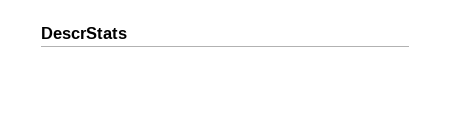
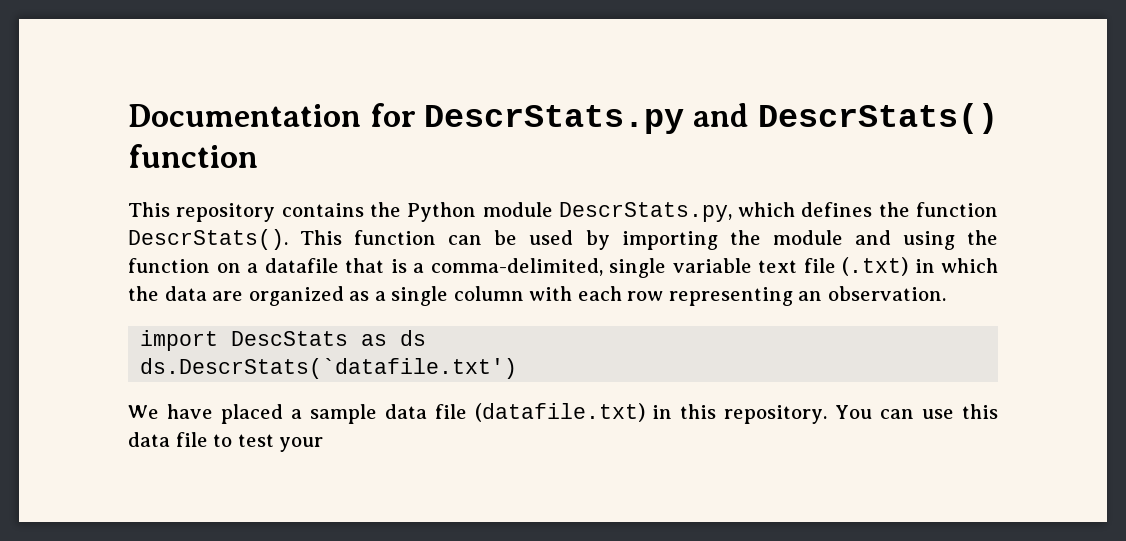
- DescrStats
+ Documentation for DescrStats.py and DescrStats() function
+ This repository contains the Python module DescrStats.py, which defines the function DescrStats(). This function can be used by importing the module and using the function on a datafile that is a comma-delimited, single variable text file (.txt) in which the data are organized as a single column with each row representing an observation.
+ import DescStats as ds
+ ds.DescrStats(`datafile.txt')
+ We have placed a sample data file (datafile.txt) in this repository. You can use this data file to test your

